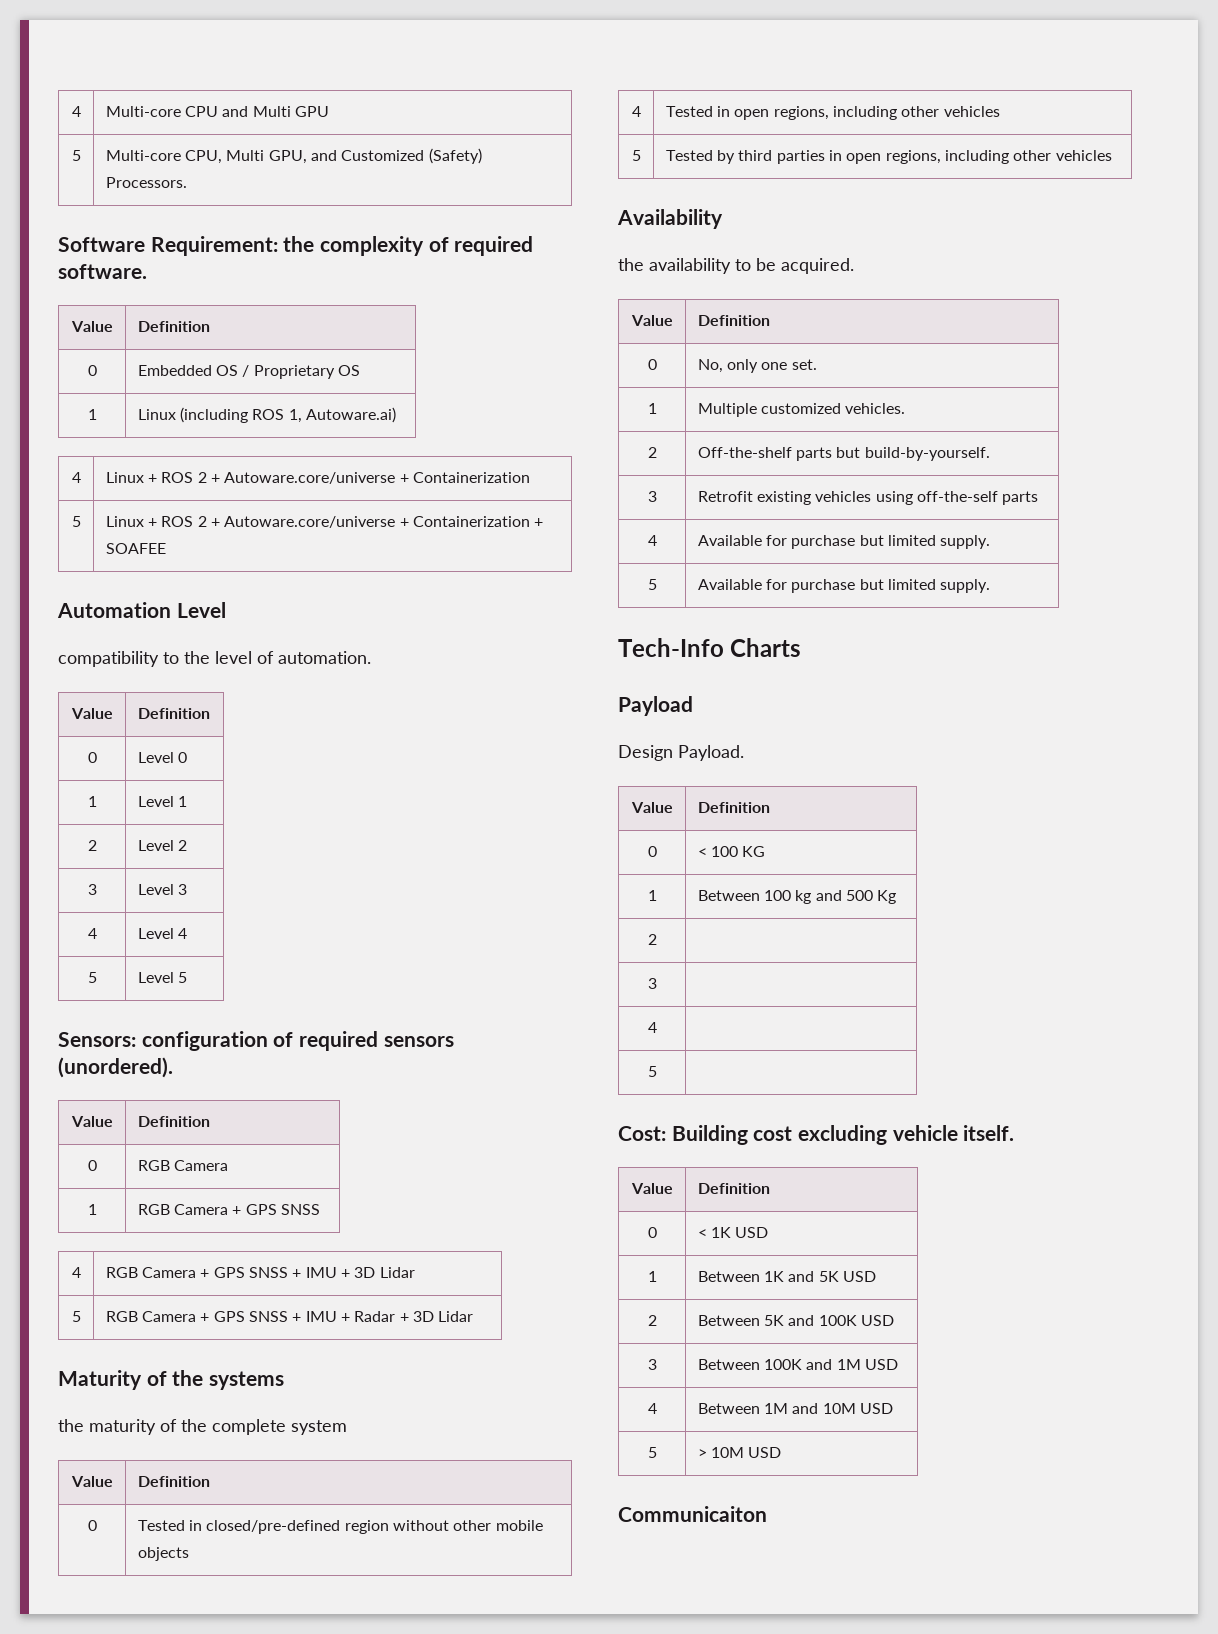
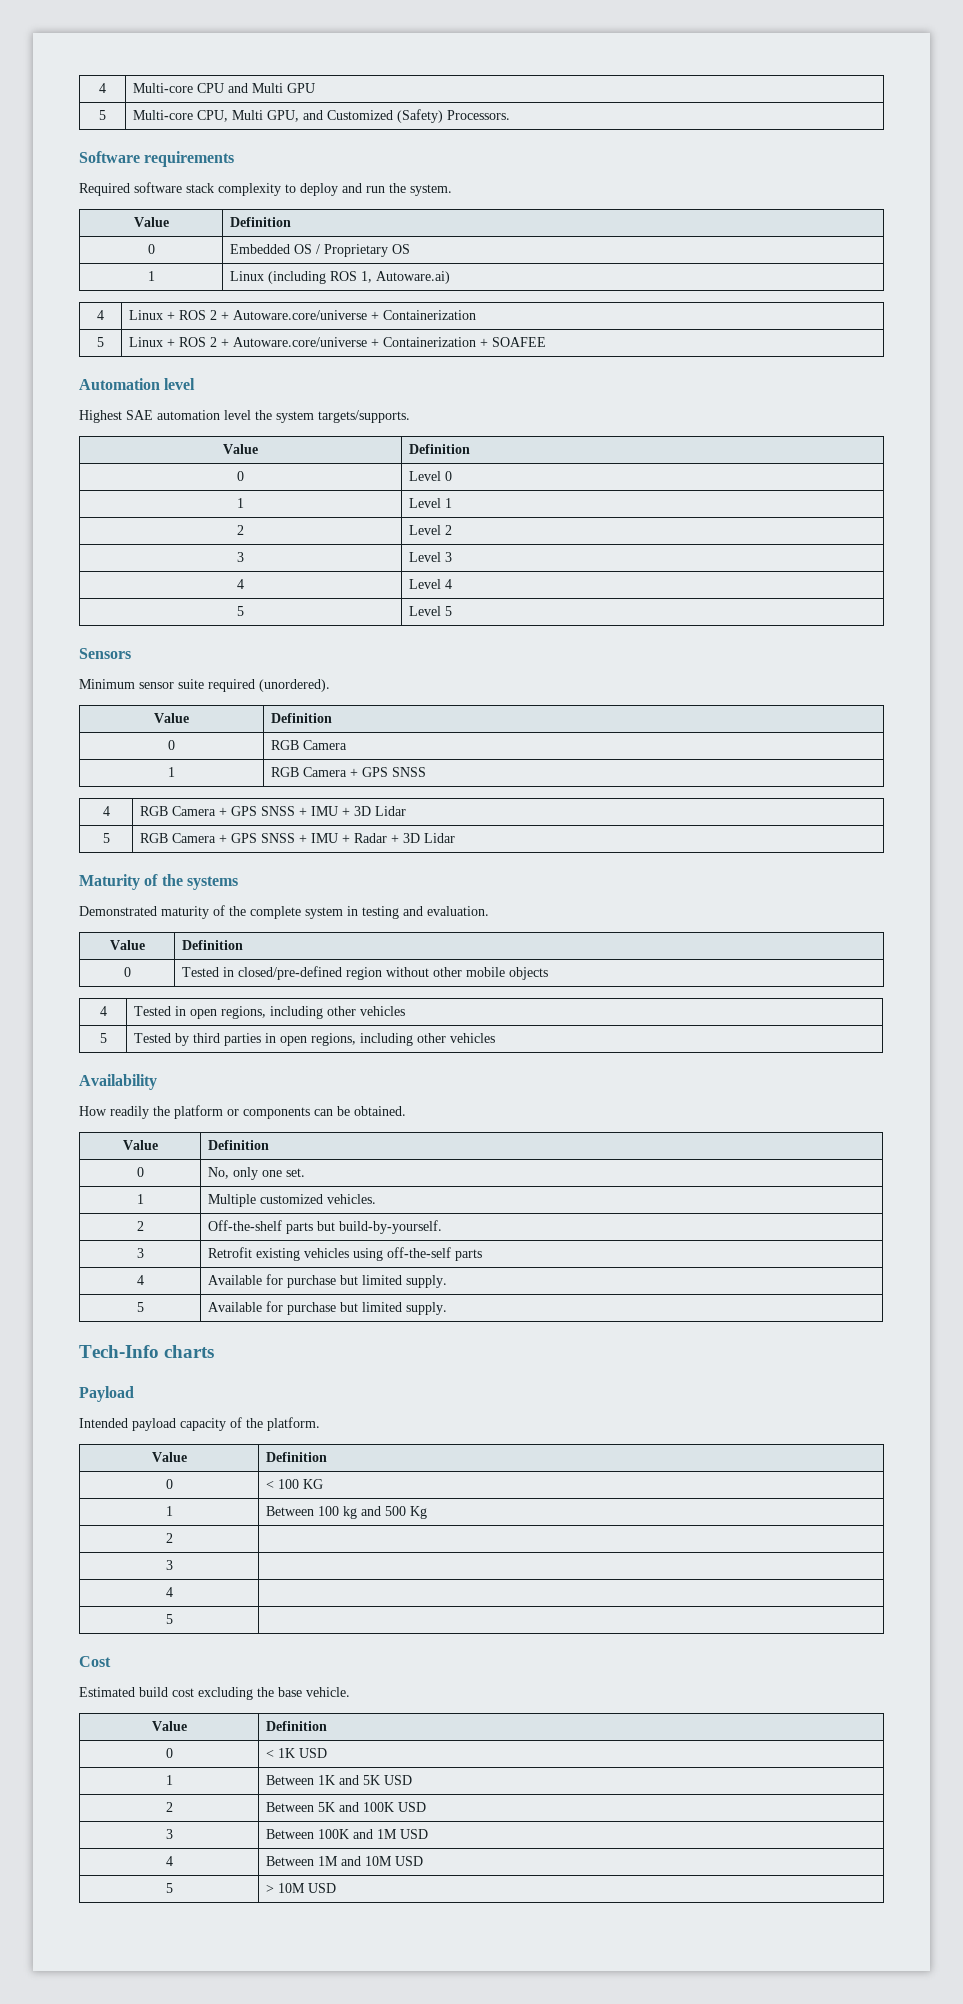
- Software Requirement: the complexity of required software.
+ Software requirements
+ Required software stack complexity to deploy and run the system.
- Automation Level
- compatibility to the level of automation.
+ Automation level
+ Highest SAE automation level the system targets/supports.
- Sensors: configuration of required sensors (unordered).
+ Sensors
+ Minimum sensor suite required (unordered).
- the maturity of the complete system
+ Demonstrated maturity of the complete system in testing and evaluation.
- the availability to be acquired.
+ How readily the platform or components can be obtained.
- Tech-Info Charts
+ Tech-Info charts
- Design Payload.
+ Intended payload capacity of the platform.
- Cost: Building cost excluding vehicle itself.
+ Cost
+ Estimated build cost excluding the base vehicle.
- Communicaiton

